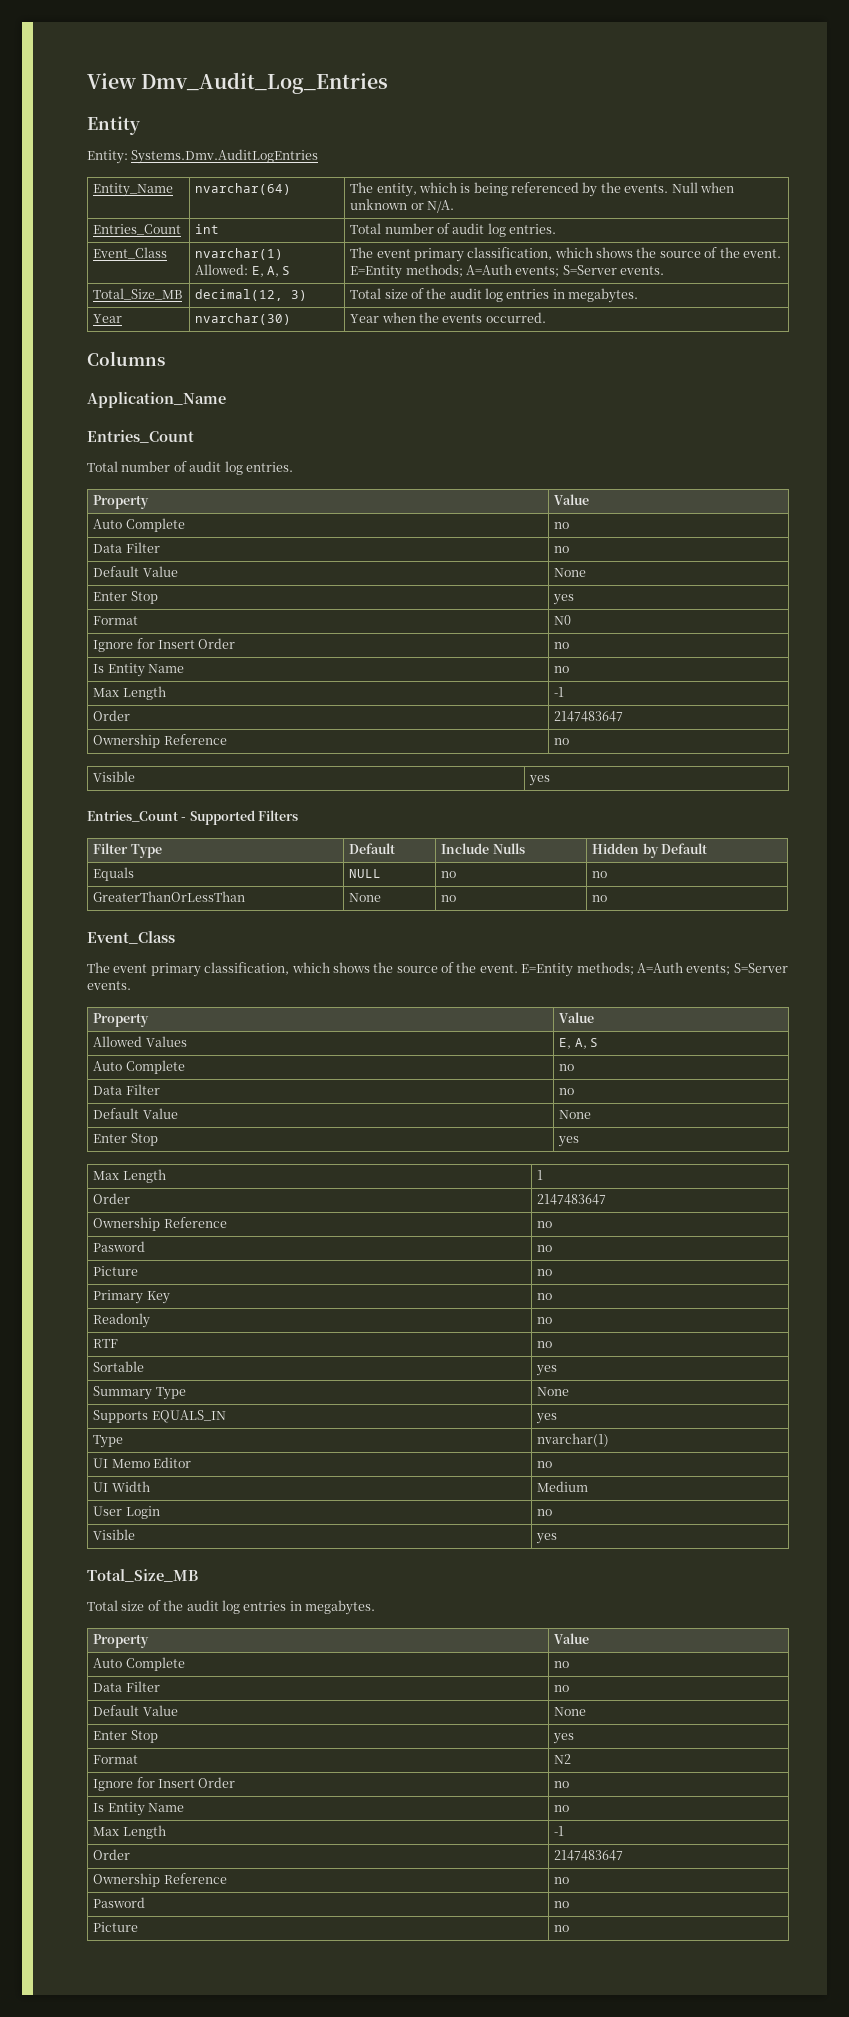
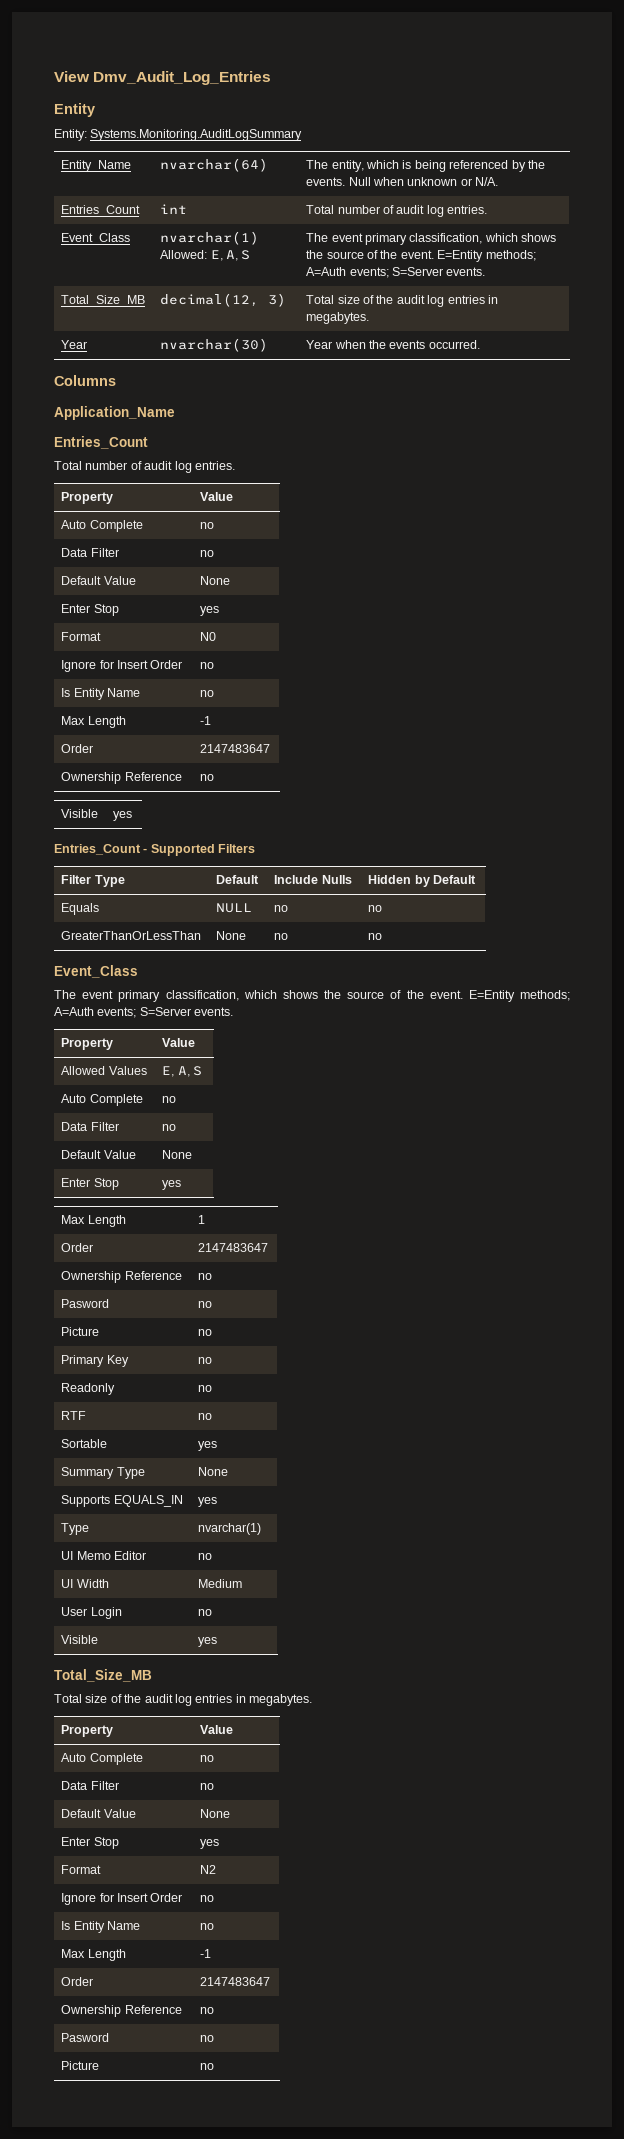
- Entity: Systems.Dmv.AuditLogEntries
+ Entity: Systems.Monitoring.AuditLogSummary

